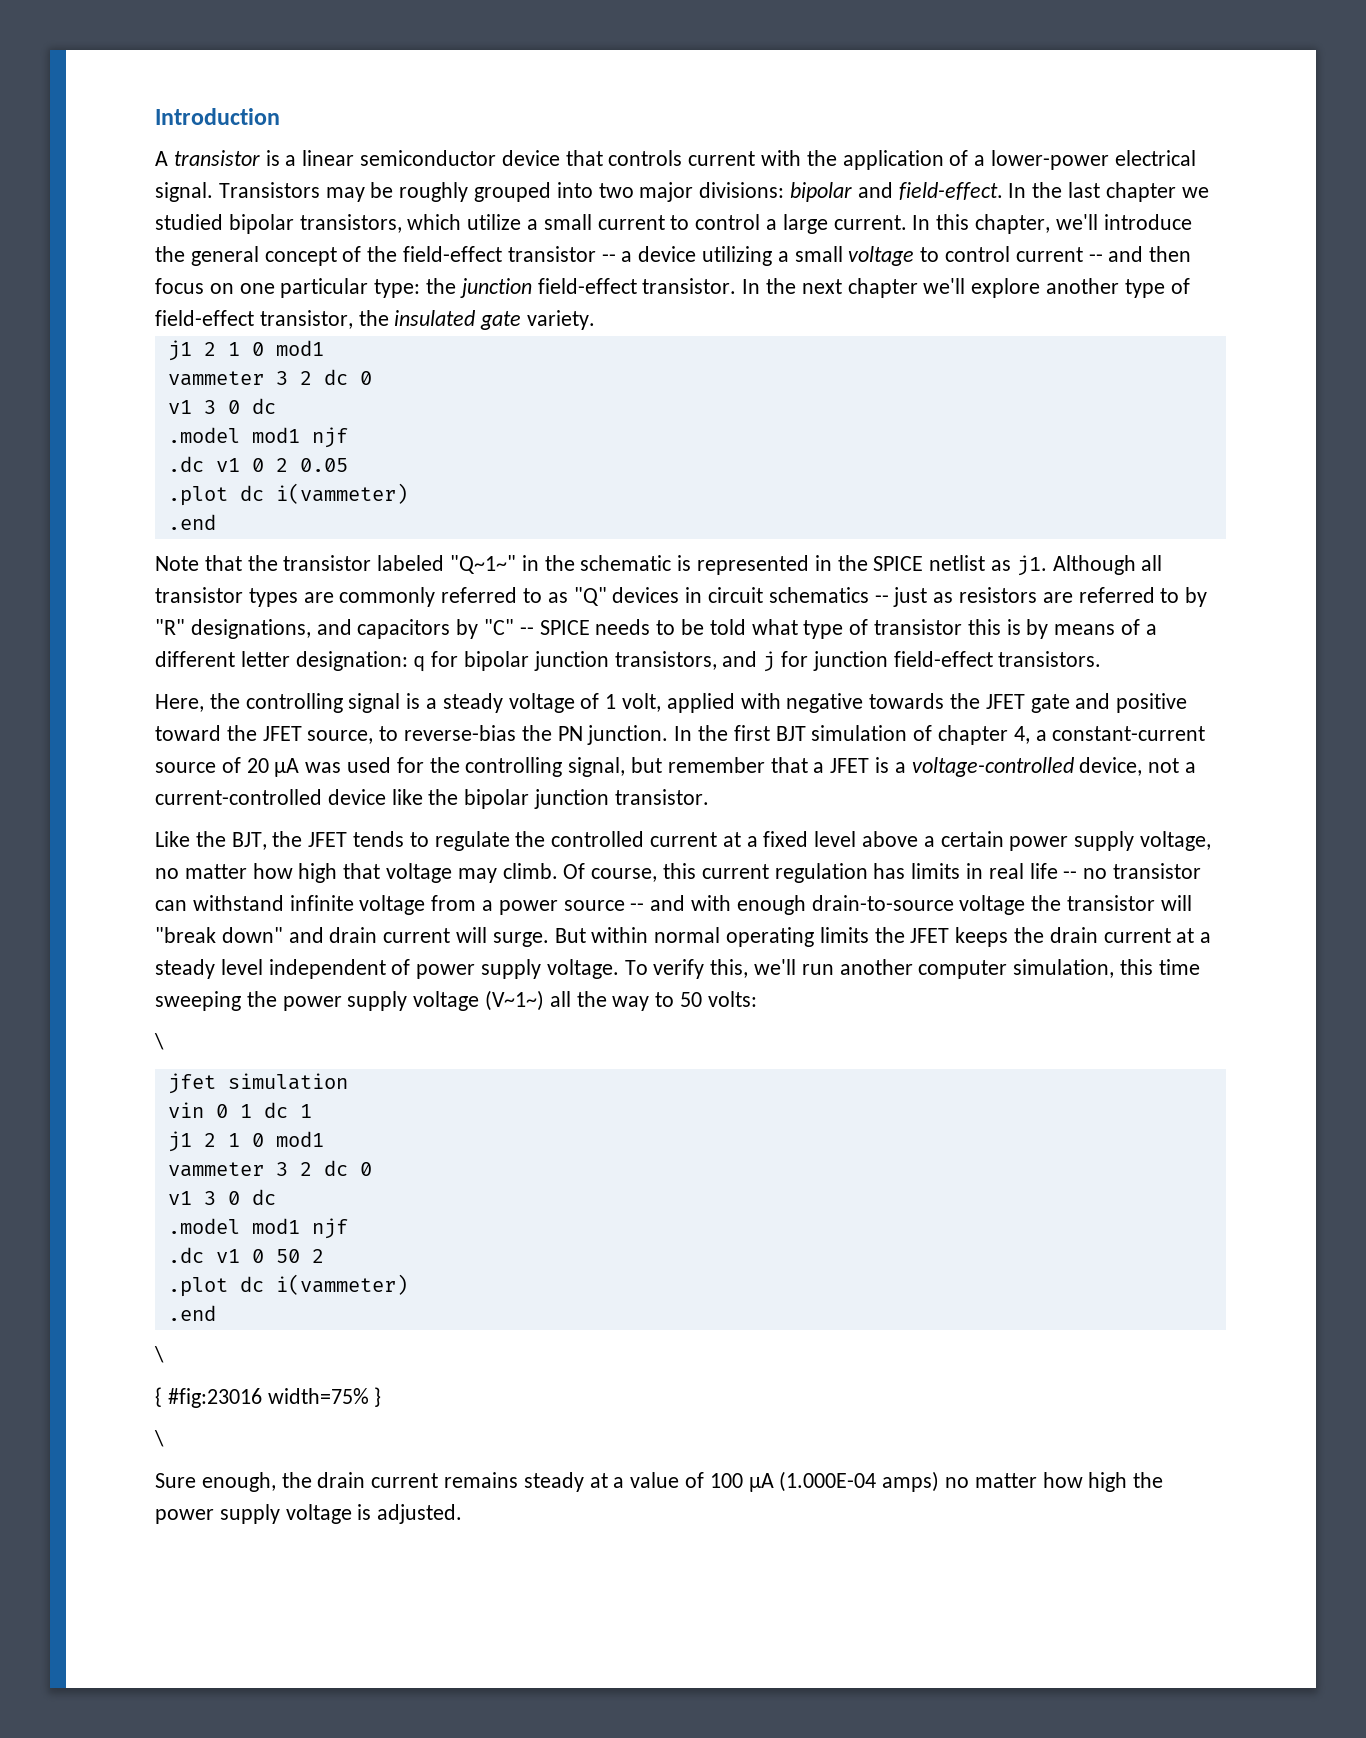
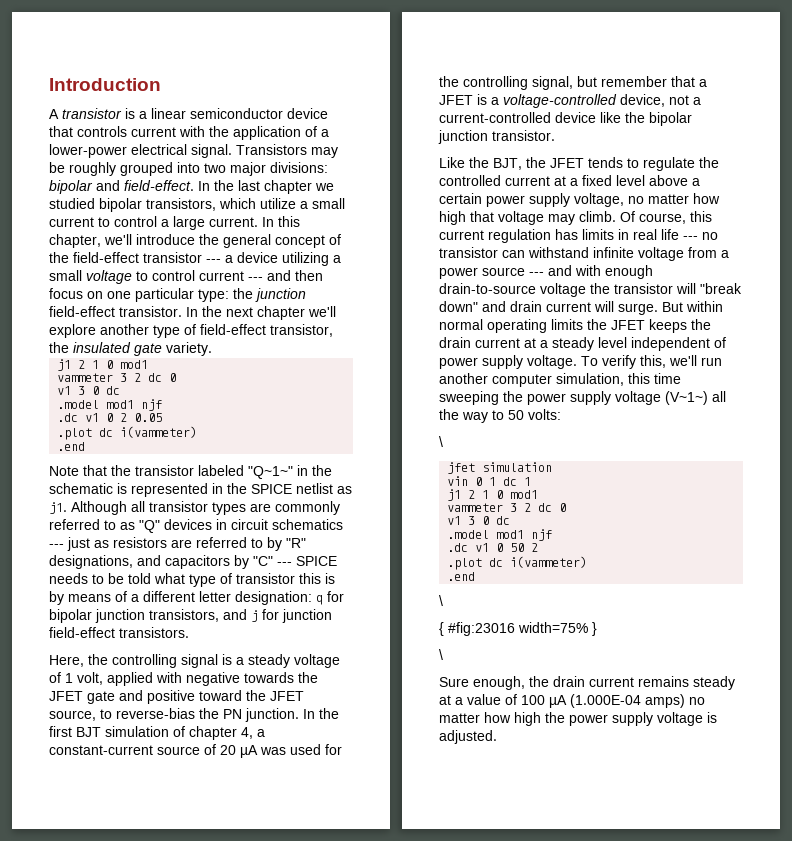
- In this chapter, we'll introduce the general concept of the field-effect transistor -- a device utilizing a small voltage to control current -- and then focus on one particular type: the junction field-effect transistor.
+ In this chapter, we'll introduce the general concept of the field-effect transistor --- a device utilizing a small voltage to control current --- and then focus on one particular type: the junction field-effect transistor.
- Although all transistor types are commonly referred to as "Q" devices in circuit schematics -- just as resistors are referred to by "R" designations, and capacitors by "C" -- SPICE needs to be told what type of transistor this is by means of a different letter designation: q for bipolar junction transistors, and j for junction field-effect transistors.
+ Although all transistor types are commonly referred to as "Q" devices in circuit schematics --- just as resistors are referred to by "R" designations, and capacitors by "C" --- SPICE needs to be told what type of transistor this is by means of a different letter designation: q for bipolar junction transistors, and j for junction field-effect transistors.
- Of course, this current regulation has limits in real life -- no transistor can withstand infinite voltage from a power source -- and with enough drain-to-source voltage the transistor will "break down" and drain current will surge.
+ Of course, this current regulation has limits in real life --- no transistor can withstand infinite voltage from a power source --- and with enough drain-to-source voltage the transistor will "break down" and drain current will surge.

